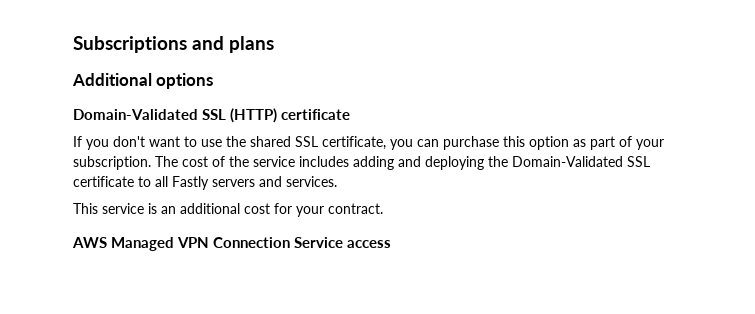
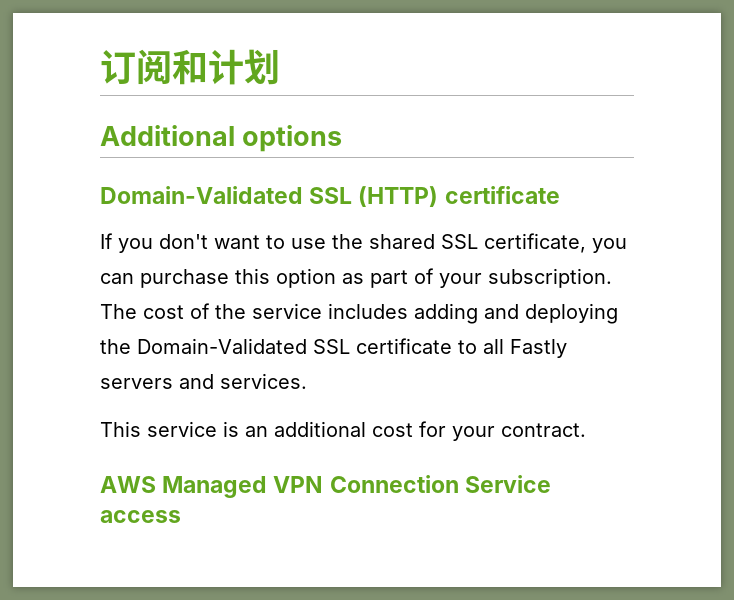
- Subscriptions and plans
+ 订阅和计划

